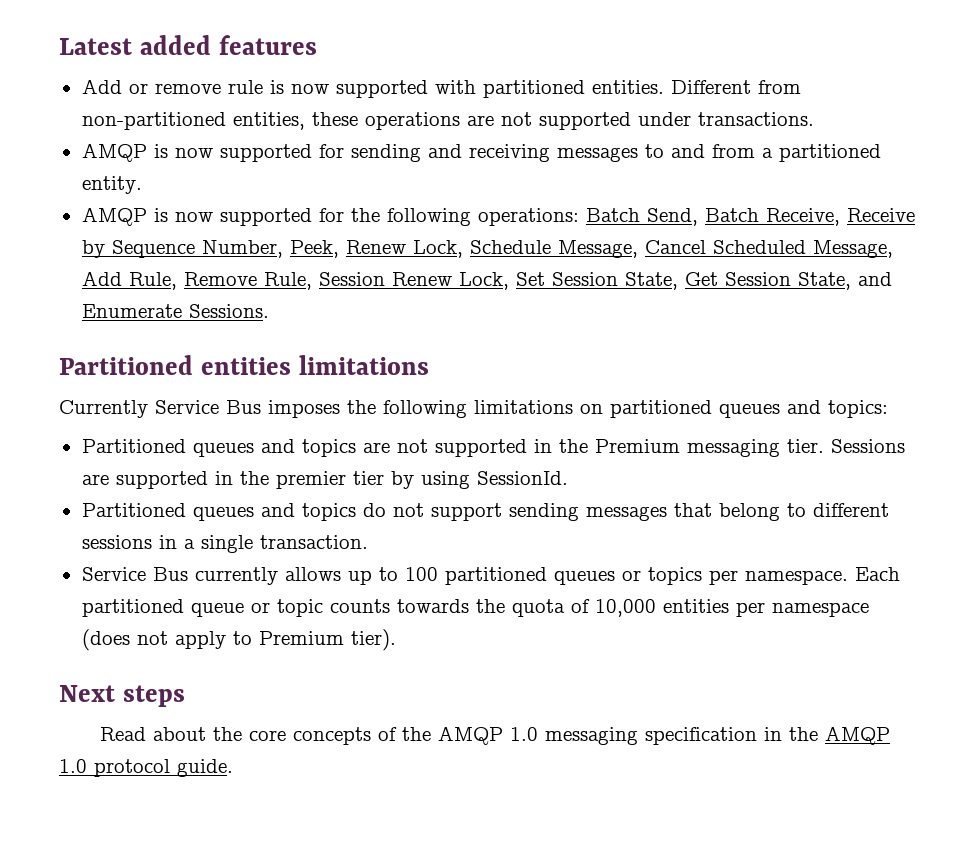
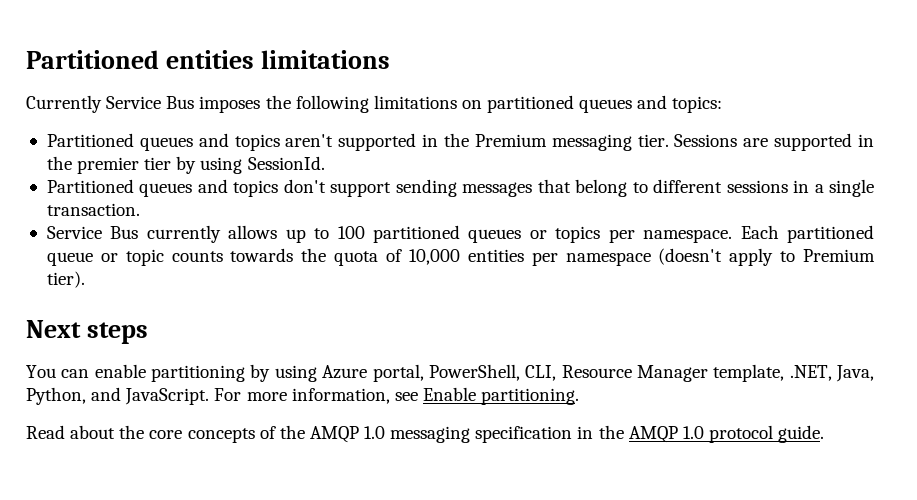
- Latest added features
- Add or remove rule is now supported with partitioned entities. Different from non-partitioned entities, these operations are not supported under transactions.
- AMQP is now supported for sending and receiving messages to and from a partitioned entity.
- AMQP is now supported for the following operations: Batch Send, Batch Receive, Receive by Sequence Number, Peek, Renew Lock, Schedule Message, Cancel Scheduled Message, Add Rule, Remove Rule, Session Renew Lock, Set Session State, Get Session State, and Enumerate Sessions.
- Partitioned queues and topics are not supported in the Premium messaging tier.
+ Partitioned queues and topics aren't supported in the Premium messaging tier.
- Partitioned queues and topics do not support sending messages that belong to different sessions in a single transaction.
+ Partitioned queues and topics don't support sending messages that belong to different sessions in a single transaction.
- Each partitioned queue or topic counts towards the quota of 10,000 entities per namespace (does not apply to Premium tier).
+ Each partitioned queue or topic counts towards the quota of 10,000 entities per namespace (doesn't apply to Premium tier).
+ You can enable partitioning by using Azure portal, PowerShell, CLI, Resource Manager template, .NET, Java, Python, and JavaScript. For more information, see Enable partitioning.

